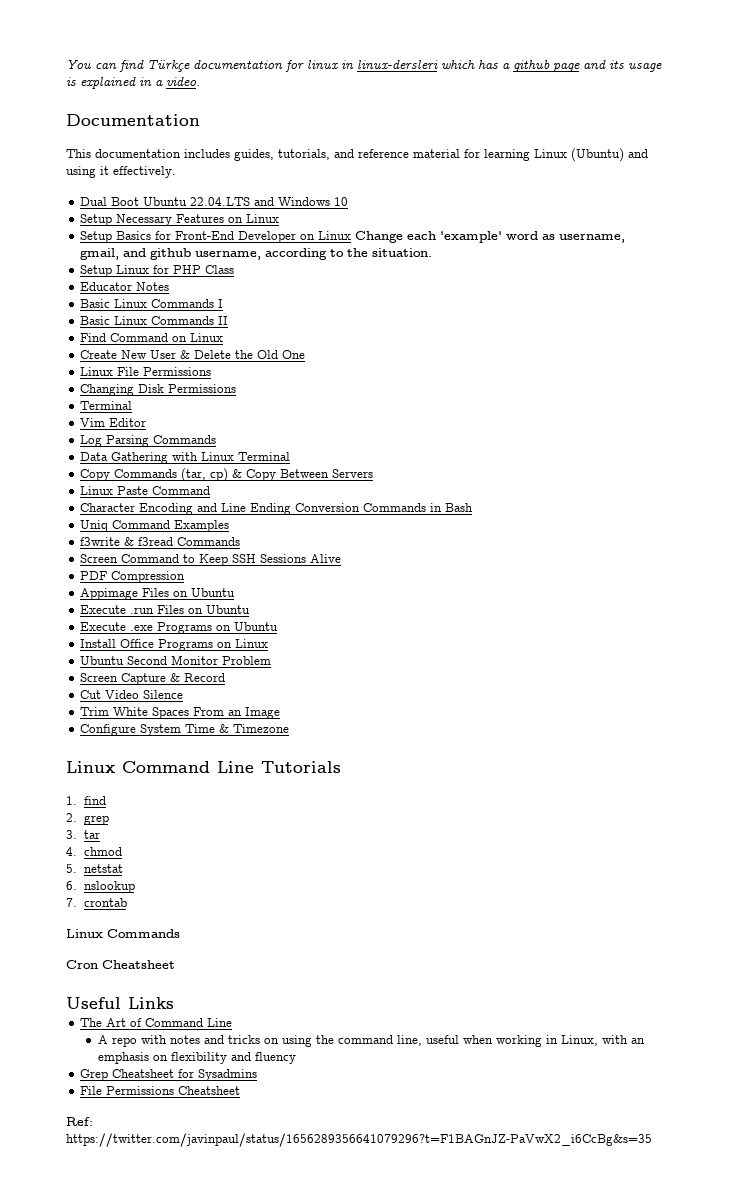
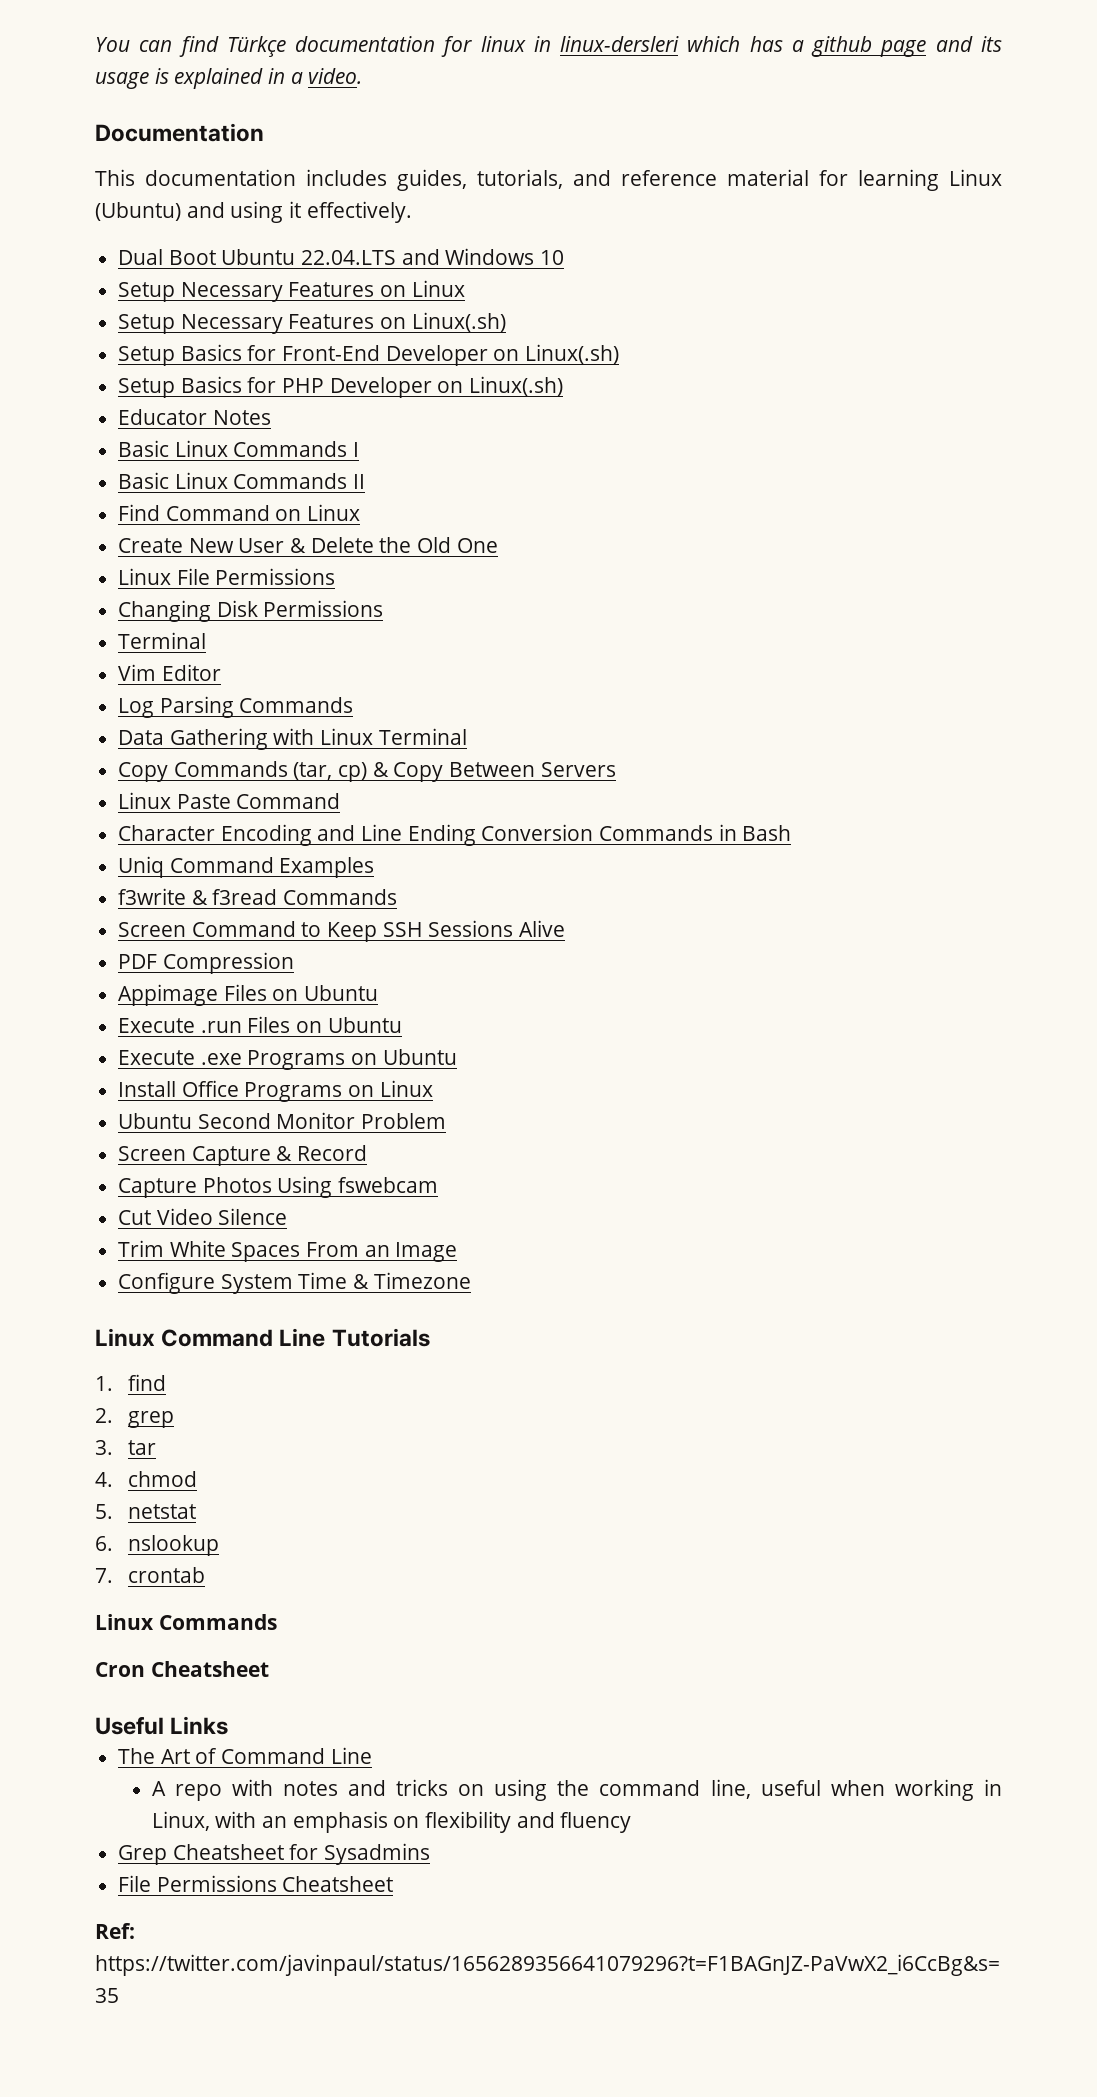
+ Setup Necessary Features on Linux(.sh)
- Setup Basics for Front-End Developer on Linux Change each 'example' word as username, gmail, and github username, according to the situation.
- Setup Linux for PHP Class
+ Setup Basics for Front-End Developer on Linux(.sh)
+ Setup Basics for PHP Developer on Linux(.sh)
+ Capture Photos Using fswebcam

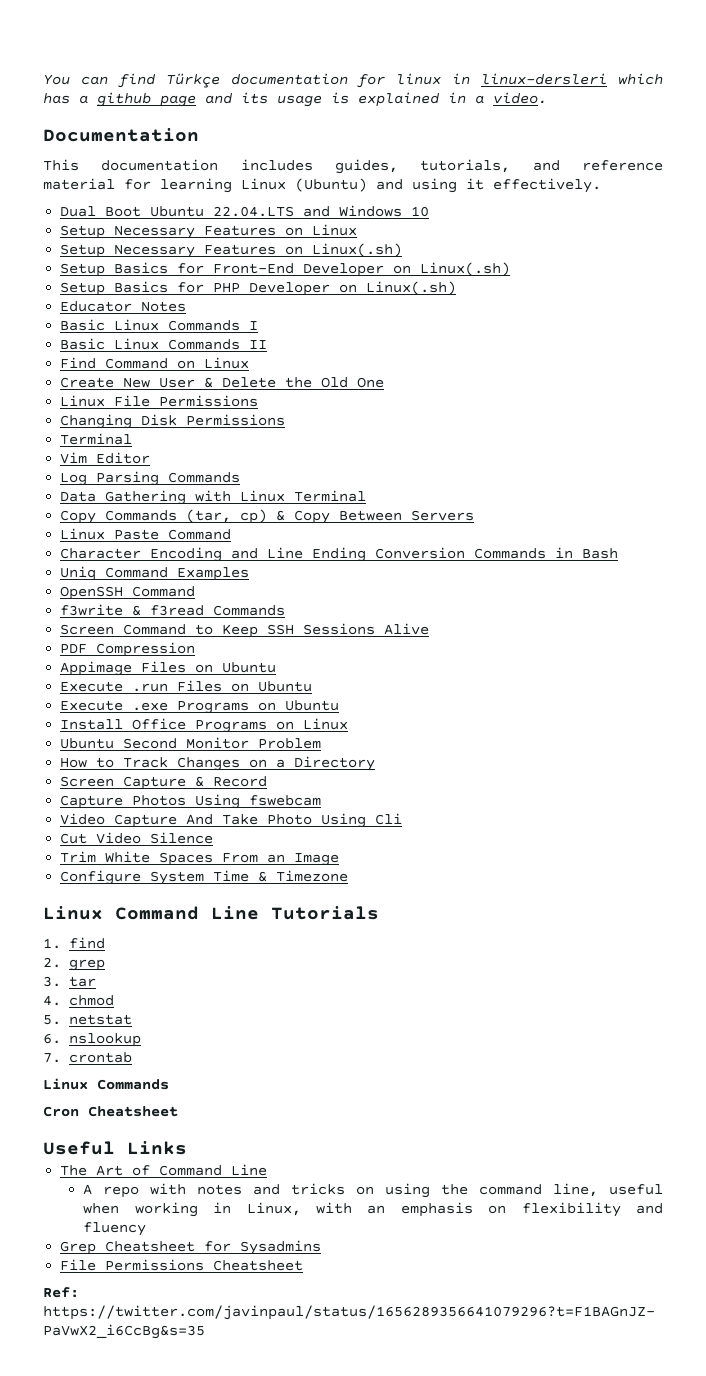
+ OpenSSH Command
+ How to Track Changes on a Directory
+ Video Capture And Take Photo Using Cli

